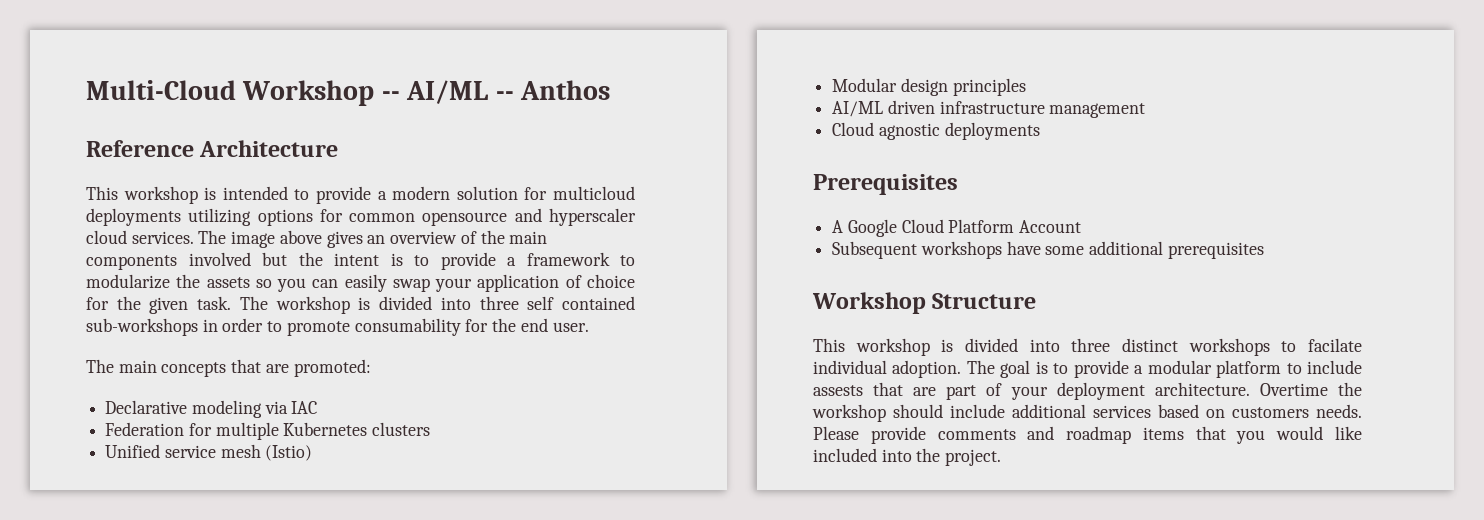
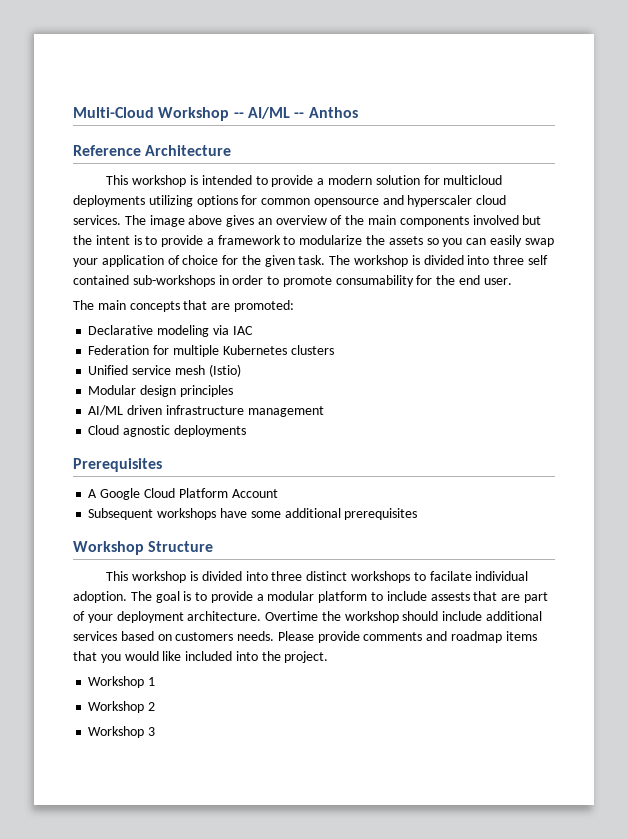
+ Workshop 1
+ Workshop 2
+ Workshop 3

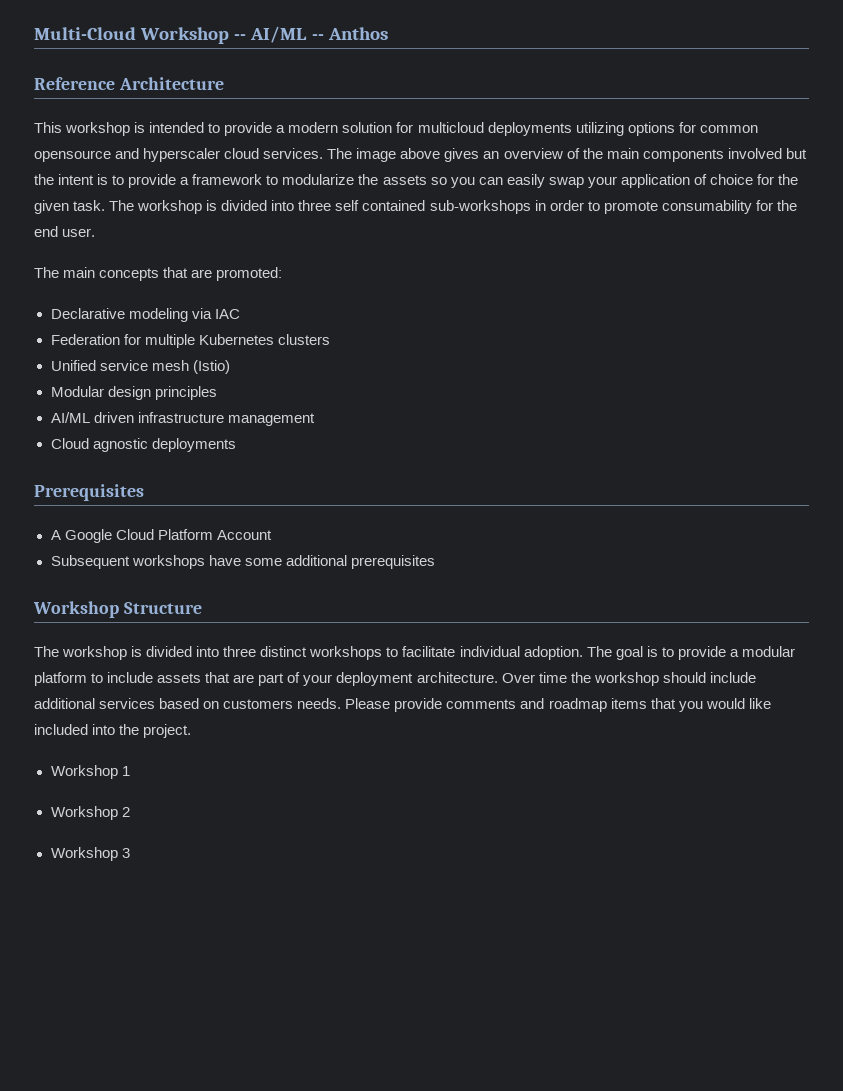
- This workshop is divided into three distinct workshops to facilate individual adoption.
+ The workshop is divided into three distinct workshops to facilitate individual adoption.
- The goal is to provide a modular platform to include assests that are part of your deployment architecture.
+ The goal is to provide a modular platform to include assets that are part of your deployment architecture.
- Overtime the workshop should include additional services based on customers needs.
+ Over time the workshop should include additional services based on customers needs.

